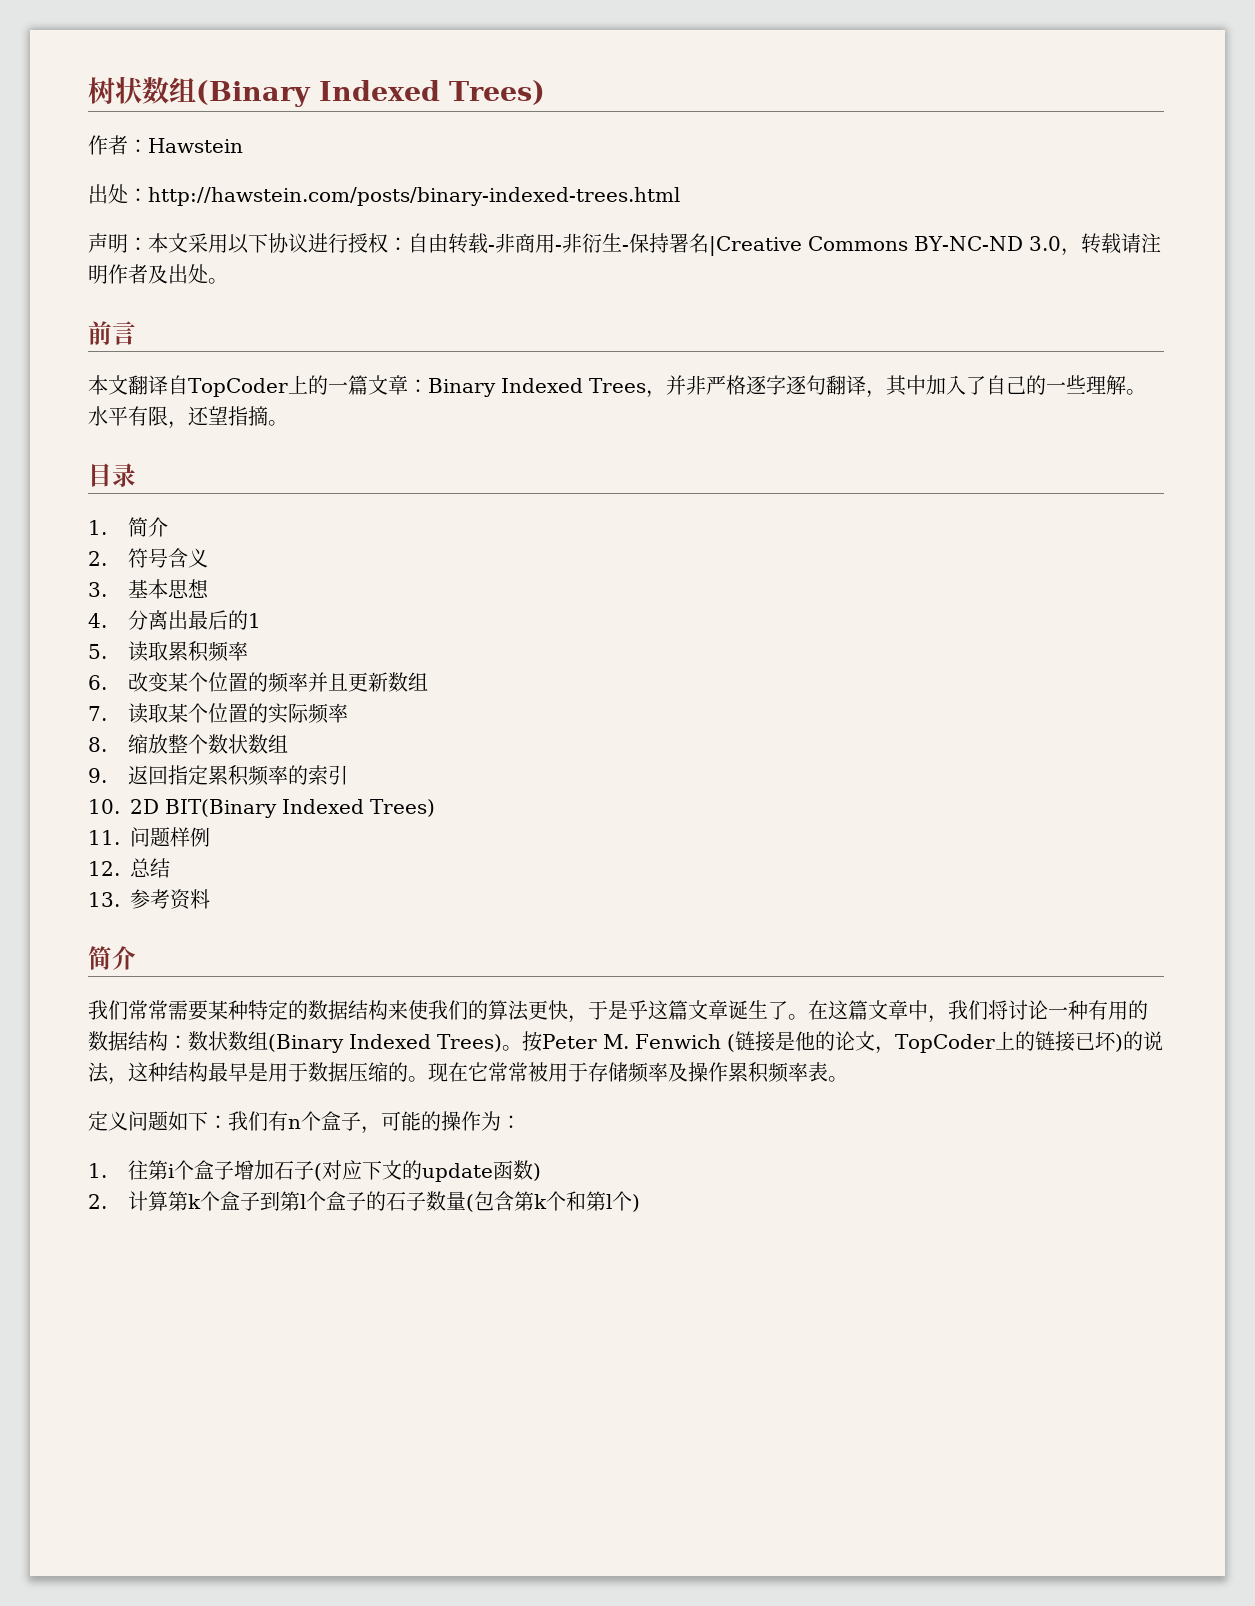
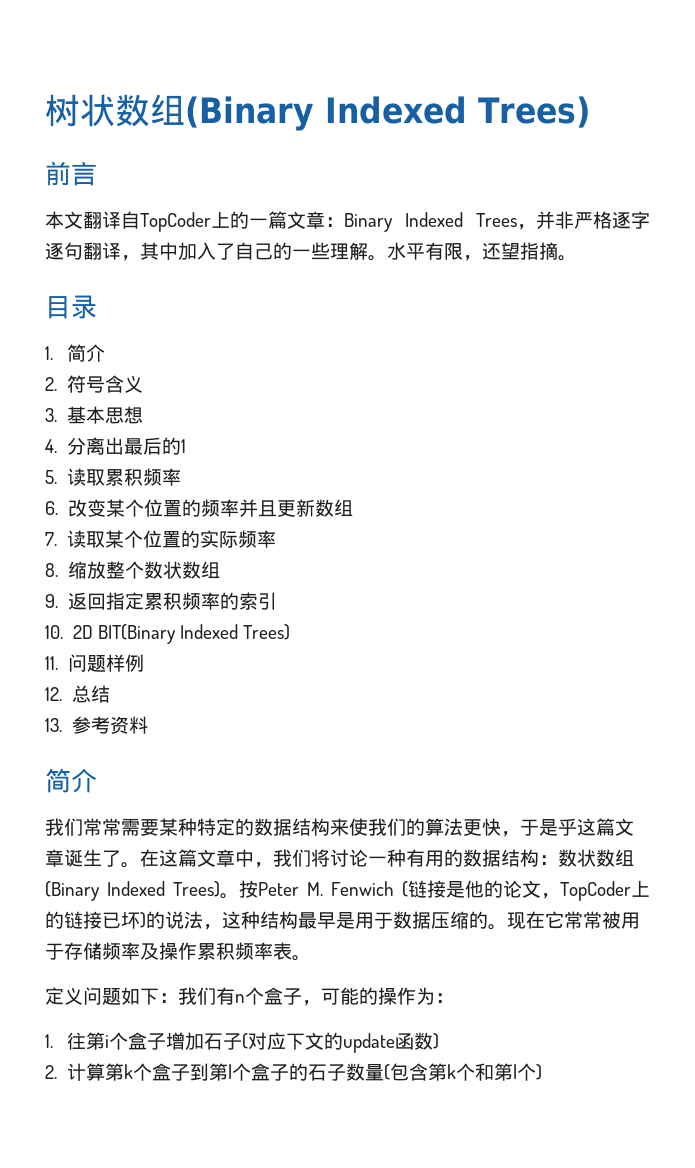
- 作者：Hawstein
- 出处：http://hawstein.com/posts/binary-indexed-trees.html
- 声明：本文采用以下协议进行授权：自由转载-非商用-非衍生-保持署名|Creative Commons BY-NC-ND 3.0，转载请注明作者及出处。

